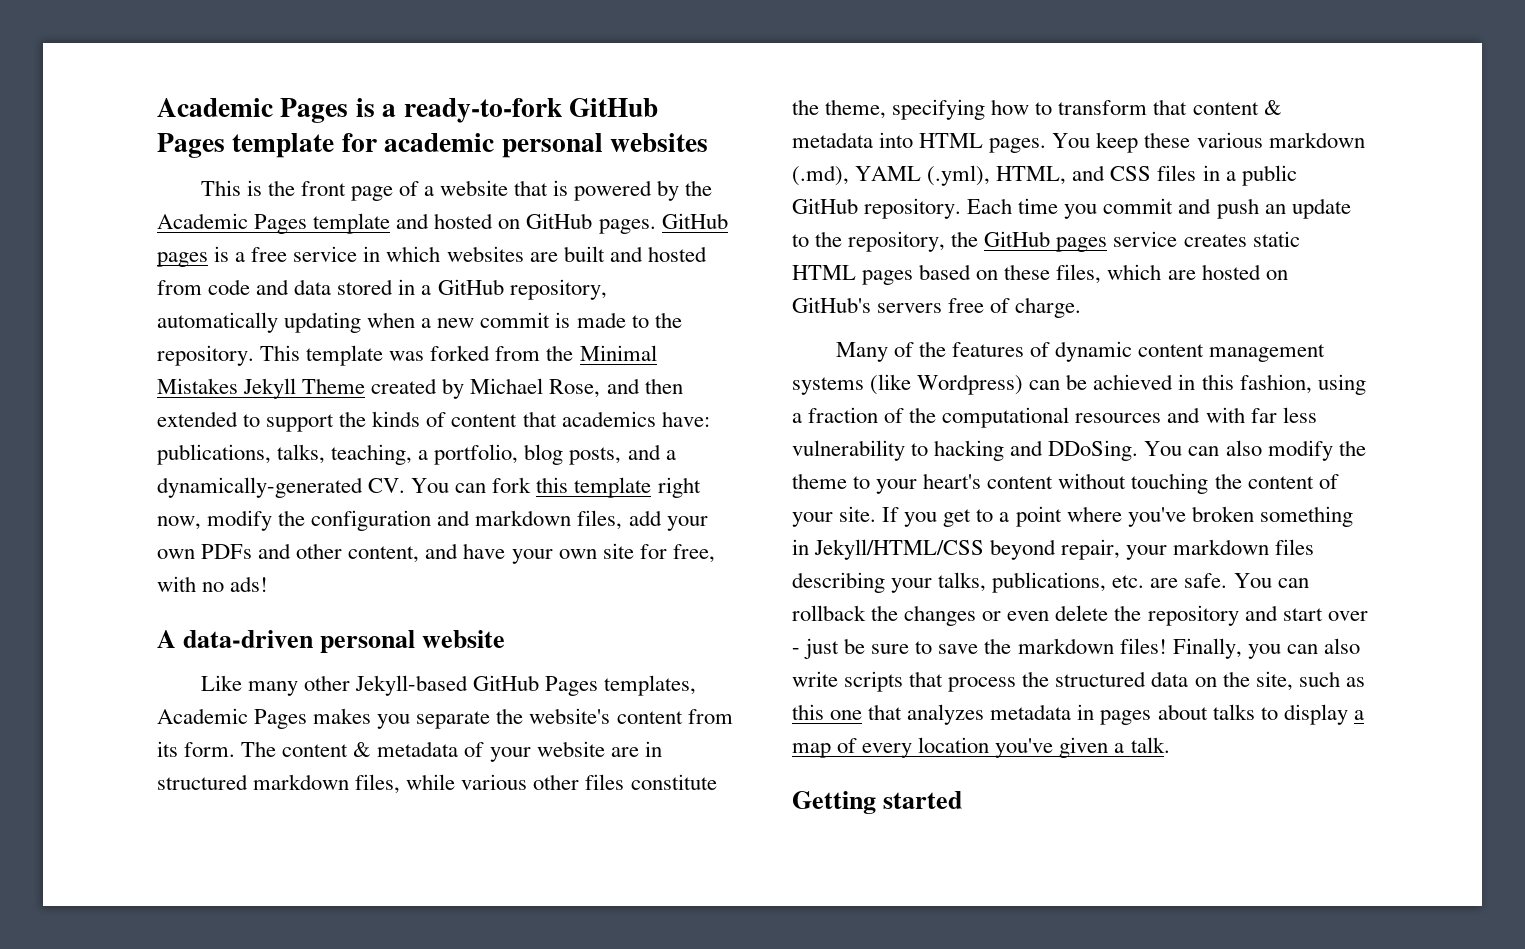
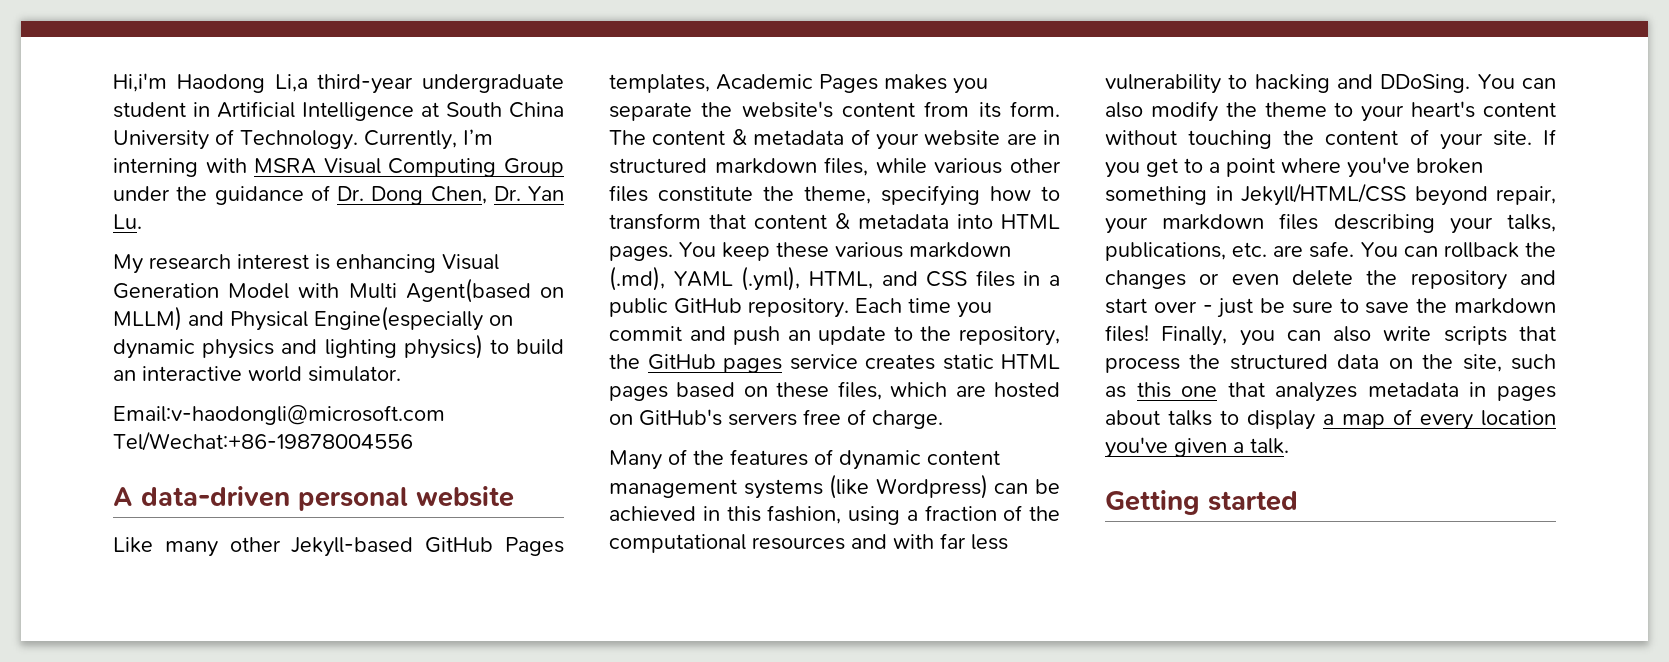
- Academic Pages is a ready-to-fork GitHub Pages template for academic personal websites
- This is the front page of a website that is powered by the Academic Pages template and hosted on GitHub pages. GitHub pages is a free service in which websites are built and hosted from code and data stored in a GitHub repository, automatically updating when a new commit is made to the repository. This template was forked from the Minimal Mistakes Jekyll Theme created by Michael Rose, and then extended to support the kinds of content that academics have: publications, talks, teaching, a portfolio, blog posts, and a dynamically-generated CV. You can fork this template right now, modify the configuration and markdown files, add your own PDFs and other content, and have your own site for free, with no ads!
+ Hi,i'm Haodong Li,a third-year undergraduate student in Artificial Intelligence at South China University of Technology. Currently, I’m interning with MSRA Visual Computing Group under the guidance of Dr. Dong Chen, Dr. Yan Lu.
+ My research interest is enhancing Visual Generation Model with Multi Agent(based on MLLM) and Physical Engine(especially on dynamic physics and lighting physics) to build an interactive world simulator.
+ Email:v-haodongli@microsoft.com Tel/Wechat:+86-19878004556

